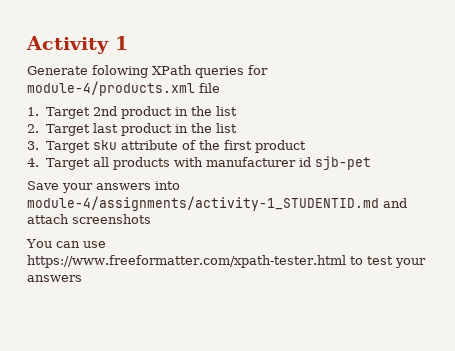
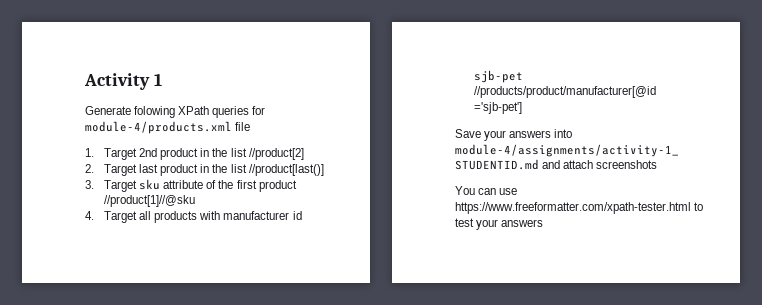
- 1. Target 2nd product in the list
+ 1. Target 2nd product in the list //product[2]
- 2. Target last product in the list
+ 2. Target last product in the list //product[last()]
- 3. Target sku attribute of the first product
+ 3. Target sku attribute of the first product //product[1]//@sku
- 4. Target all products with manufacturer id sjb-pet
+ 4. Target all products with manufacturer id sjb-pet //products/product/manufacturer[@id ='sjb-pet']

